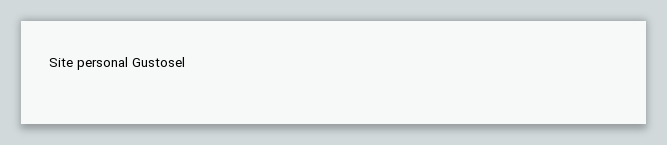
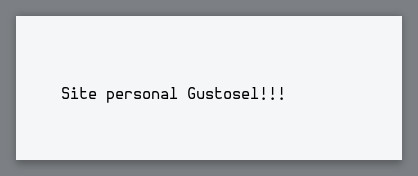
- Site personal Gustosel
+ Site personal Gustosel!!!

